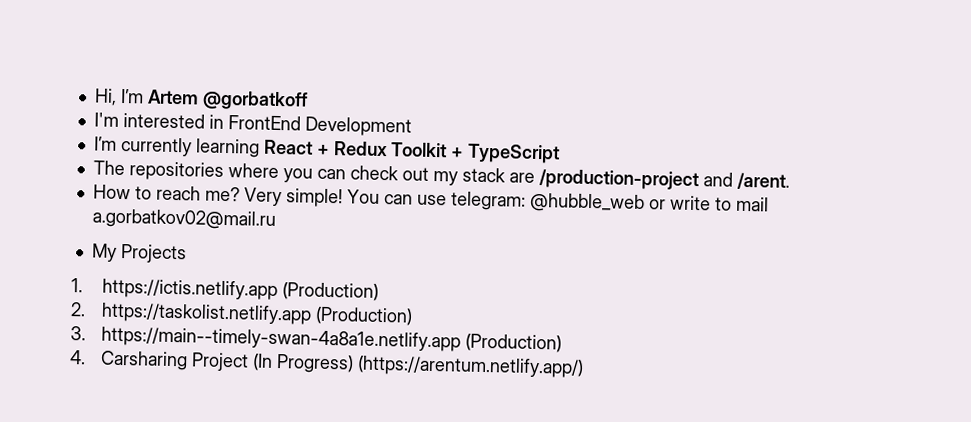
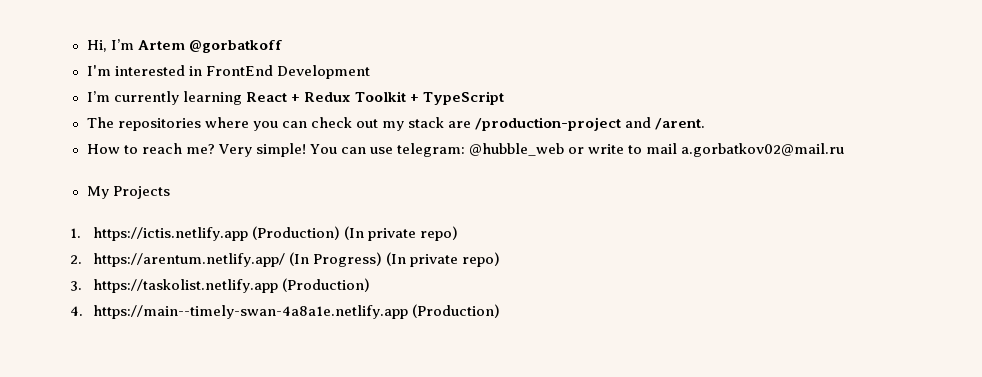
- 1. https://ictis.netlify.app (Production)
- 2. https://taskolist.netlify.app (Production)
+ 1. https://ictis.netlify.app (Production) (In private repo)
+ 2. https://arentum.netlify.app/ (In Progress) (In private repo)
+ 3. https://taskolist.netlify.app (Production)
- 3. https://main--timely-swan-4a8a1e.netlify.app (Production)
+ 4. https://main--timely-swan-4a8a1e.netlify.app (Production)
- 4. Carsharing Project (In Progress) (https://arentum.netlify.app/)

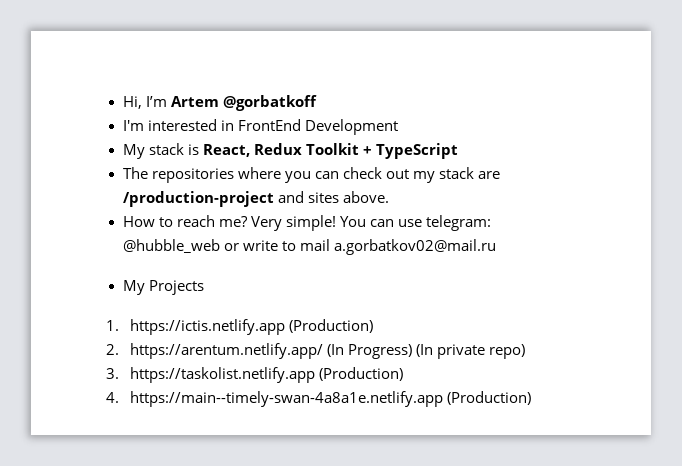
- I’m currently learning React + Redux Toolkit + TypeScript
+ My stack is React, Redux Toolkit + TypeScript
- The repositories where you can check out my stack are /production-project and /arent.
+ The repositories where you can check out my stack are /production-project and sites above.
- 1. https://ictis.netlify.app (Production) (In private repo)
+ 1. https://ictis.netlify.app (Production)

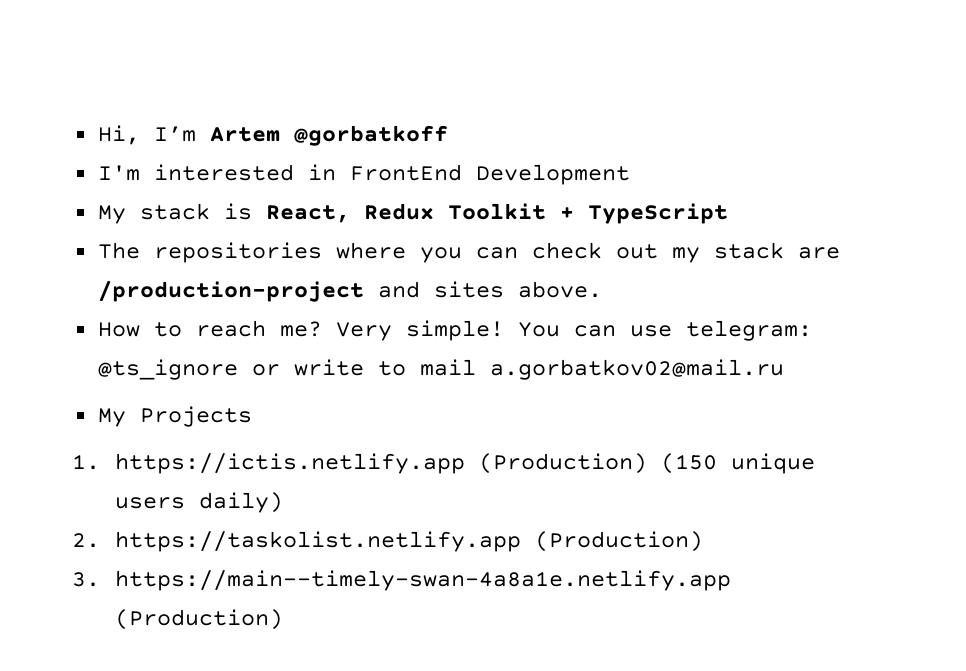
- You can use telegram: @hubble_web or write to mail a.gorbatkov02@mail.ru
+ You can use telegram: @ts_ignore or write to mail a.gorbatkov02@mail.ru
- 1. https://ictis.netlify.app (Production)
- 2. https://arentum.netlify.app/ (In Progress) (In private repo)
- 3. https://taskolist.netlify.app (Production)
+ 1. https://ictis.netlify.app (Production) (150 unique users daily)
+ 2. https://taskolist.netlify.app (Production)
- 4. https://main--timely-swan-4a8a1e.netlify.app (Production)
+ 3. https://main--timely-swan-4a8a1e.netlify.app (Production)

